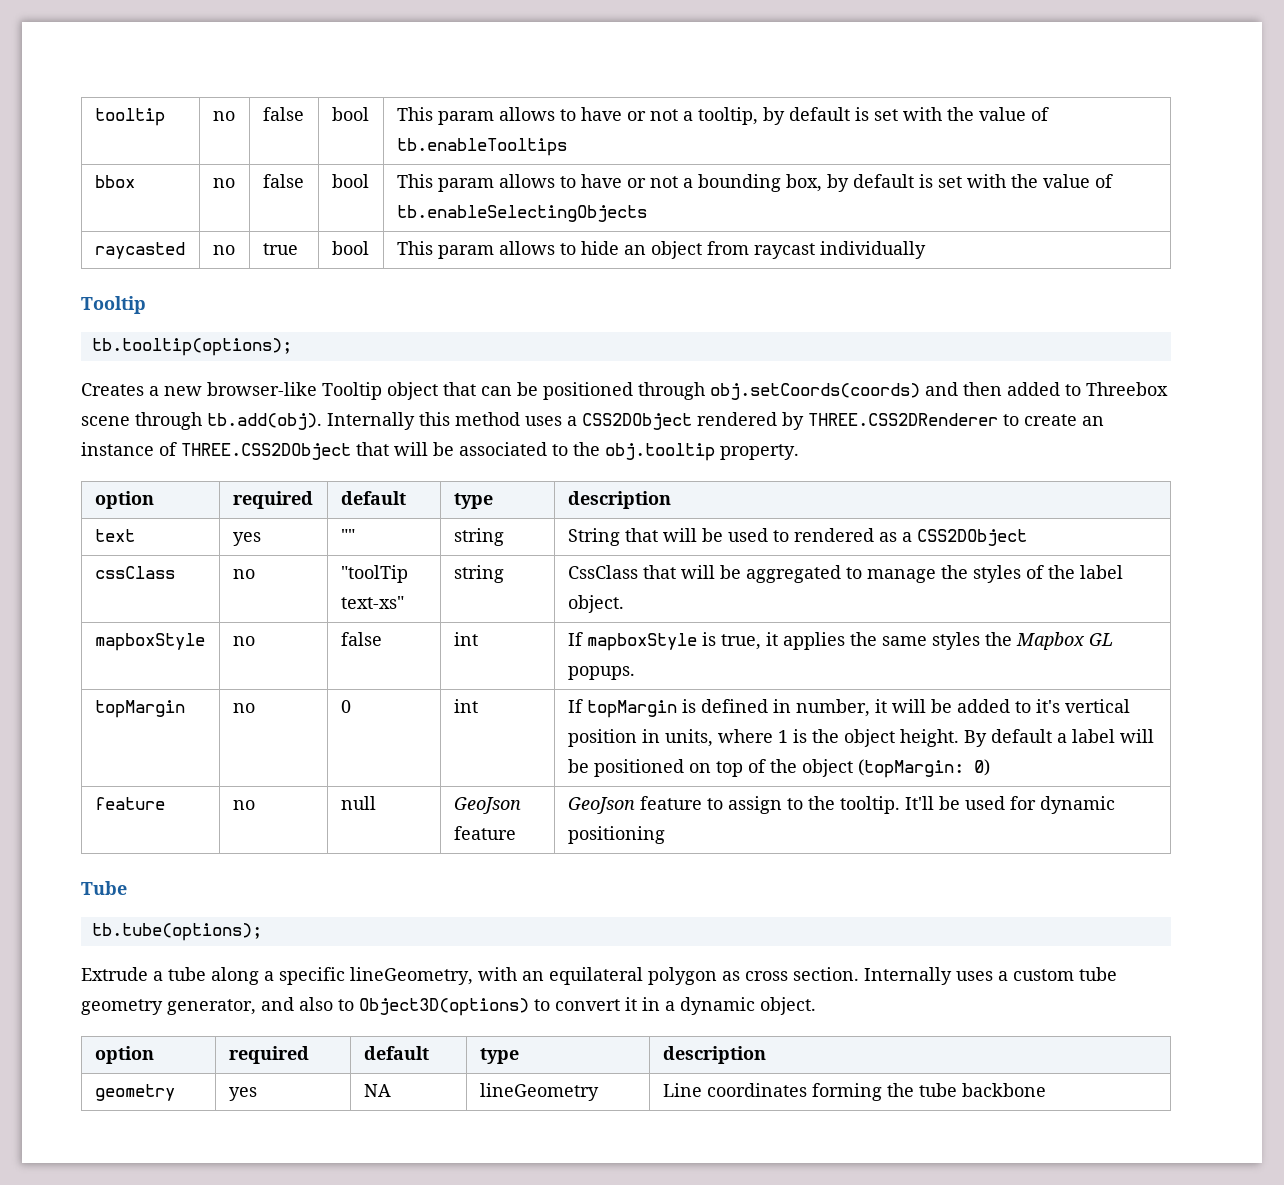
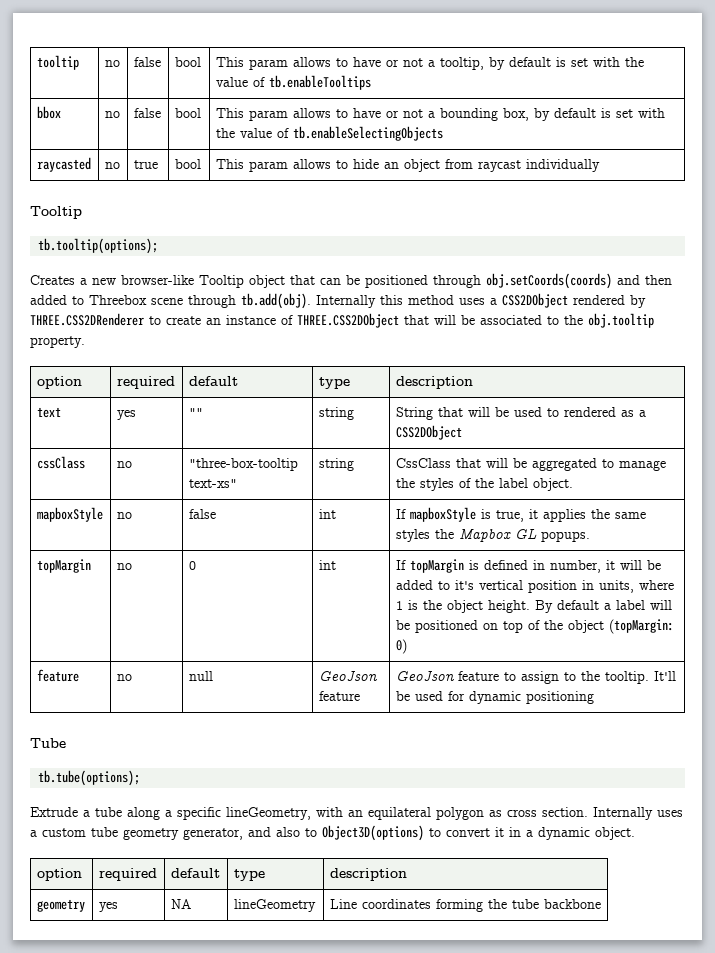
- cssClass | no | "toolTip text-xs" | string | CssClass that will be aggregated to manage the styles of the label object.
+ cssClass | no | "three-box-tooltip text-xs" | string | CssClass that will be aggregated to manage the styles of the label object.

